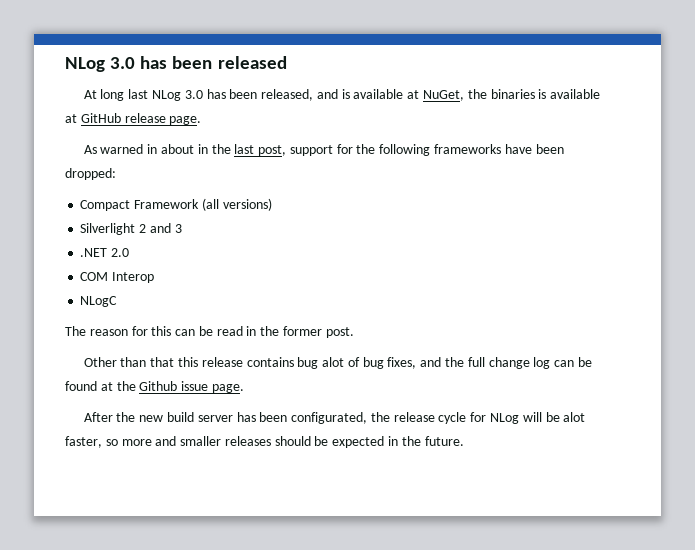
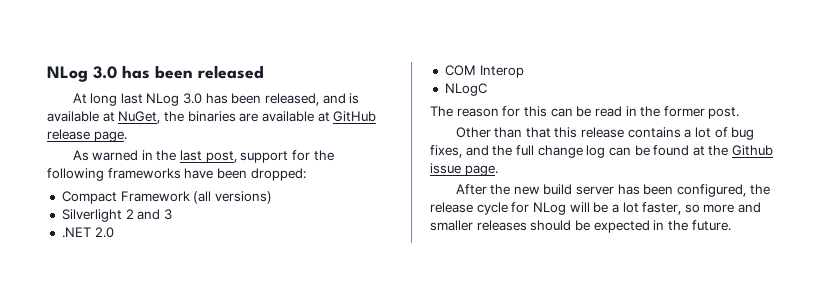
- At long last NLog 3.0 has been released, and is available at NuGet, the binaries is available at GitHub release page.
+ At long last NLog 3.0 has been released, and is available at NuGet, the binaries are available at GitHub release page.
- As warned in about in the last post, support for the following frameworks have been dropped:
+ As warned in the last post, support for the following frameworks have been dropped:
- Other than that this release contains bug alot of bug fixes, and the full change log can be found at the Github issue page.
+ Other than that this release contains a lot of bug fixes, and the full change log can be found at the Github issue page.
- After the new build server has been configurated, the release cycle for NLog will be alot faster, so more and smaller releases should be expected in the future.
+ After the new build server has been configured, the release cycle for NLog will be a lot faster, so more and smaller releases should be expected in the future.

